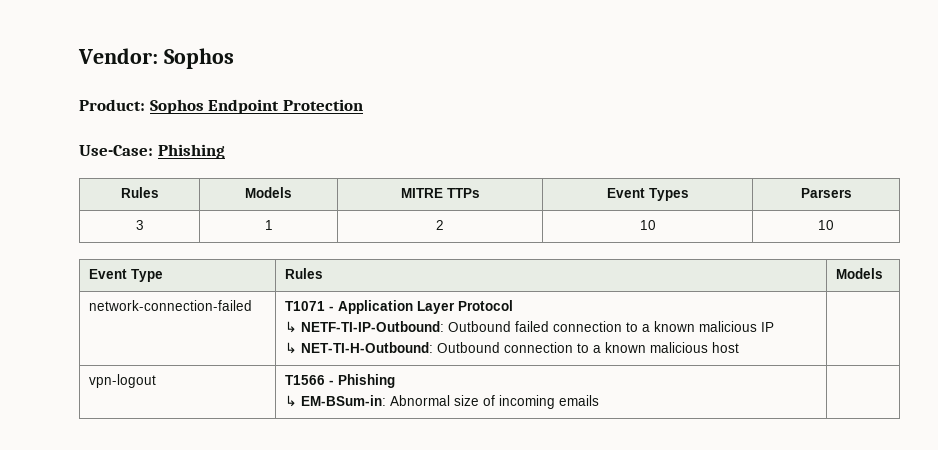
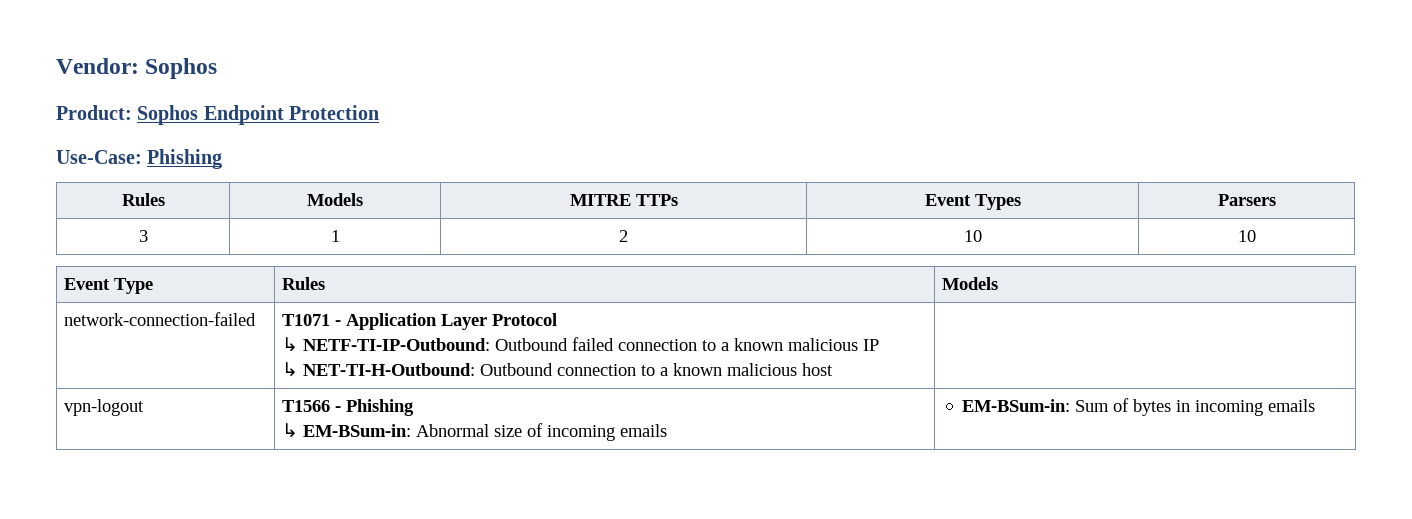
  vpn-logout | T1566 - Phishing
- ↳ EM-BSum-in: Abnormal size of incoming emails |
+ ↳ EM-BSum-in: Abnormal size of incoming emails | EM-BSum-in: Sum of bytes in incoming emails

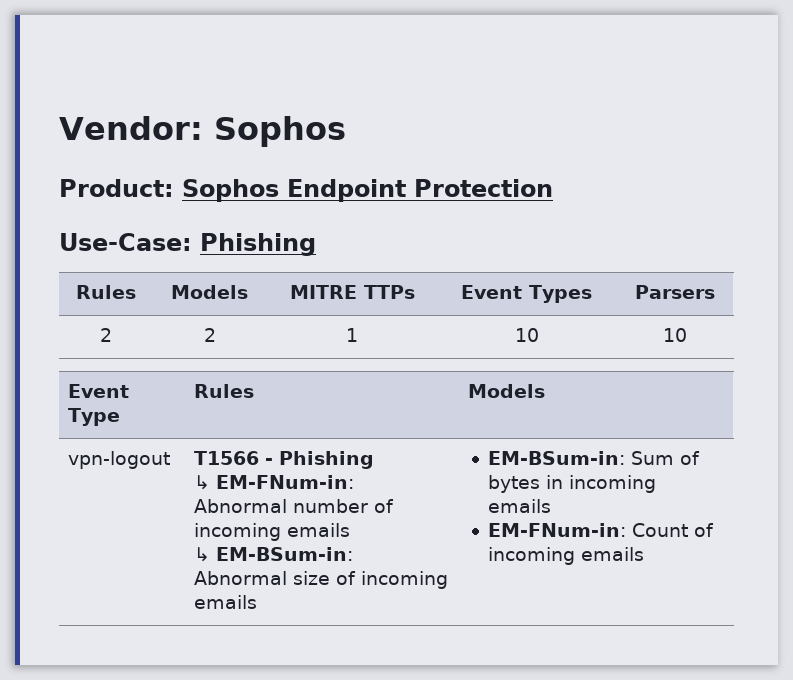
- 3 | 1 | 2 | 10 | 10
+ 2 | 2 | 1 | 10 | 10
- network-connection-failed | T1071 - Application Layer Protocol
- ↳ NETF-TI-IP-Outbound: Outbound failed connection to a known malicious IP
- ↳ NET-TI-H-Outbound: Outbound connection to a known malicious host |
  vpn-logout | T1566 - Phishing
+ ↳ EM-FNum-in: Abnormal number of incoming emails
  ↳ EM-BSum-in: Abnormal size of incoming emails | EM-BSum-in: Sum of bytes in incoming emails
+ EM-FNum-in: Count of incoming emails

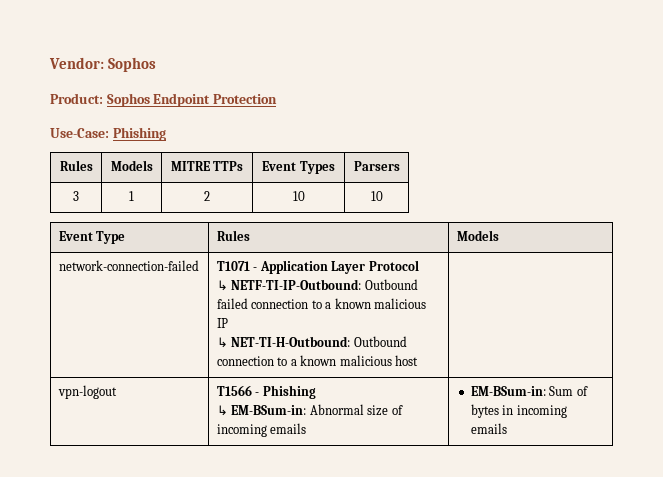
- 2 | 2 | 1 | 10 | 10
+ 3 | 1 | 2 | 10 | 10
+ network-connection-failed | T1071 - Application Layer Protocol
+ ↳ NETF-TI-IP-Outbound: Outbound failed connection to a known malicious IP
+ ↳ NET-TI-H-Outbound: Outbound connection to a known malicious host |
  vpn-logout | T1566 - Phishing
- ↳ EM-FNum-in: Abnormal number of incoming emails
  ↳ EM-BSum-in: Abnormal size of incoming emails | EM-BSum-in: Sum of bytes in incoming emails
- EM-FNum-in: Count of incoming emails

